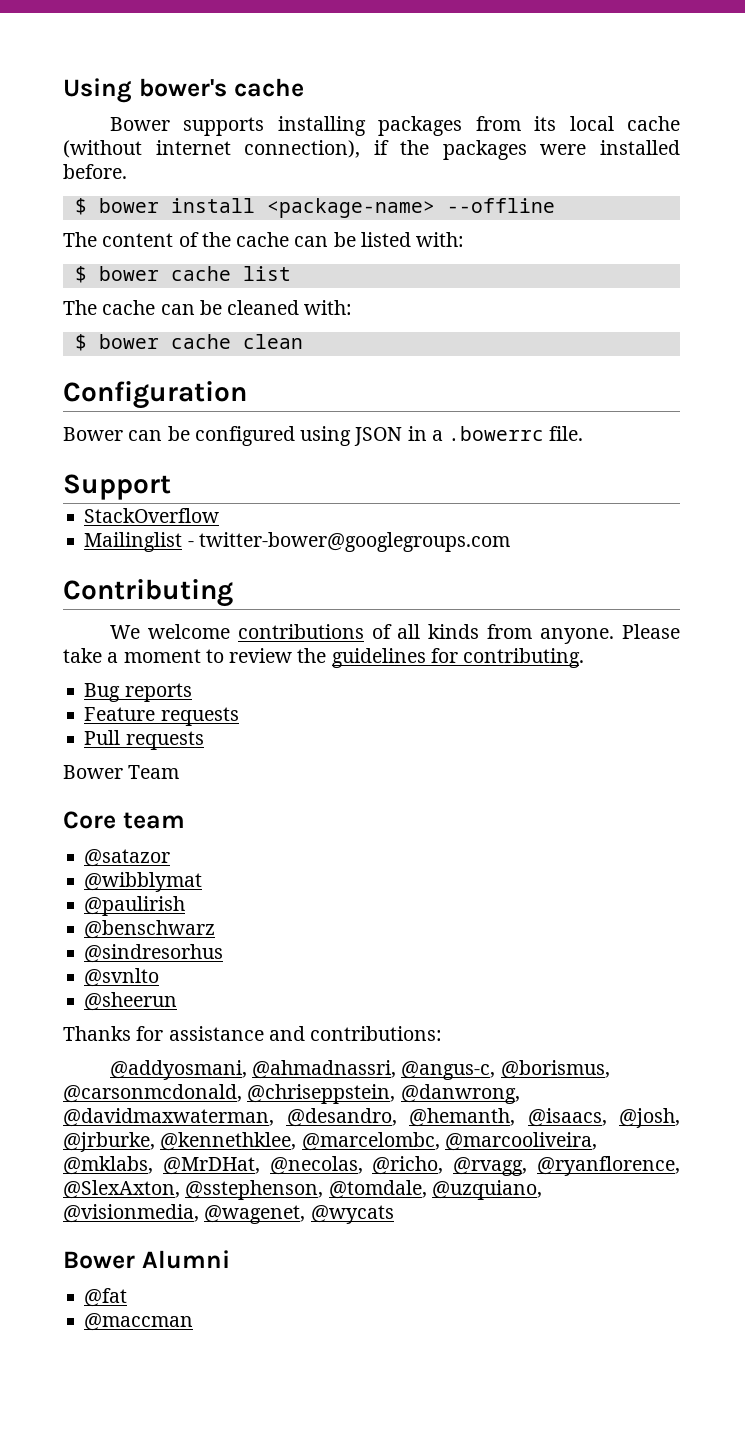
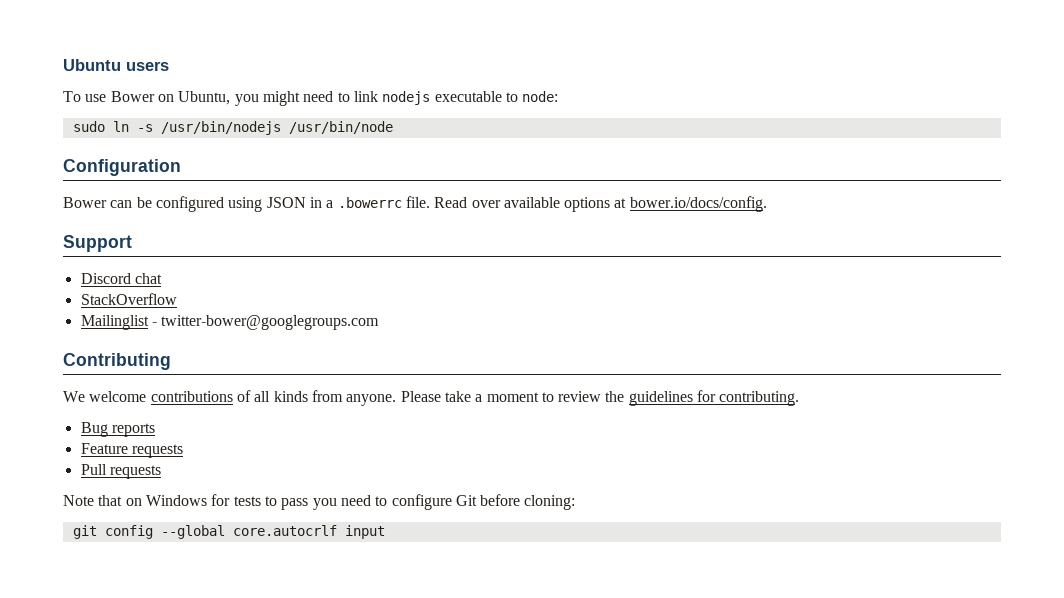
- Using bower's cache
- Bower supports installing packages from its local cache (without internet connection), if the packages were installed before.
- $ bower install <package-name> --offline
- The content of the cache can be listed with:
- $ bower cache list
- The cache can be cleaned with:
- $ bower cache clean
+ Ubuntu users
+ To use Bower on Ubuntu, you might need to link nodejs executable to node:
+ sudo ln -s /usr/bin/nodejs /usr/bin/node
+ Read over available options at bower.io/docs/config.
+ Discord chat
- Bower Team
- Core team
- @satazor
- @wibblymat
- @paulirish
- @benschwarz
- @sindresorhus
- @svnlto
- @sheerun
- Thanks for assistance and contributions:
- @addyosmani, @ahmadnassri, @angus-c, @borismus, @carsonmcdonald, @chriseppstein, @danwrong, @davidmaxwaterman, @desandro, @hemanth, @isaacs, @josh, @jrburke, @kennethklee, @marcelombc, @marcooliveira, @mklabs, @MrDHat, @necolas, @richo, @rvagg, @ryanflorence, @SlexAxton, @sstephenson, @tomdale, @uzquiano, @visionmedia, @wagenet, @wycats
- Bower Alumni
- @fat
- @maccman
+ Note that on Windows for tests to pass you need to configure Git before cloning:
+ git config --global core.autocrlf input

